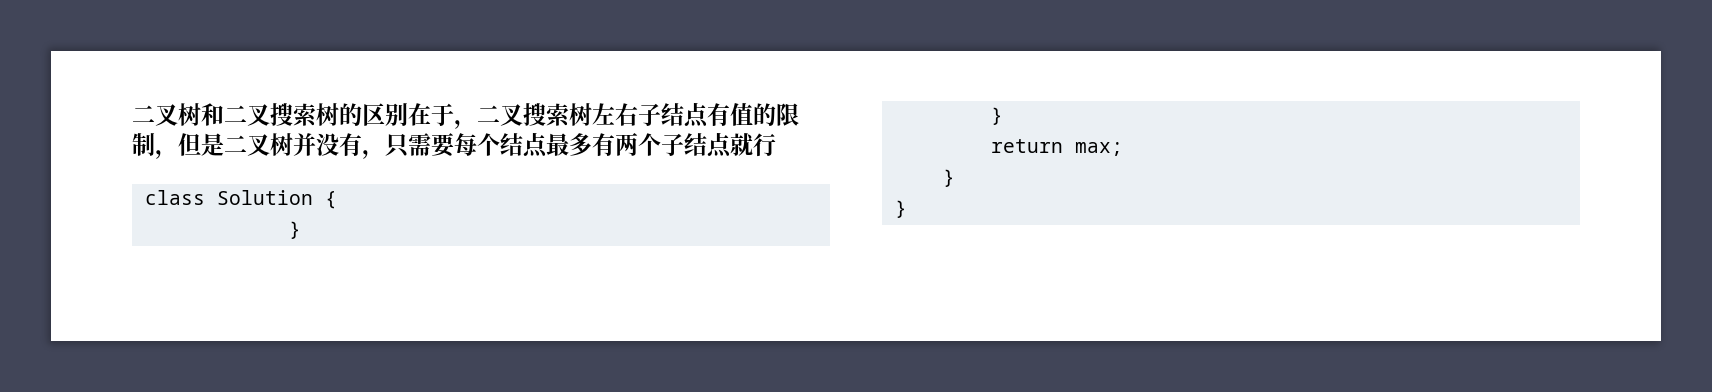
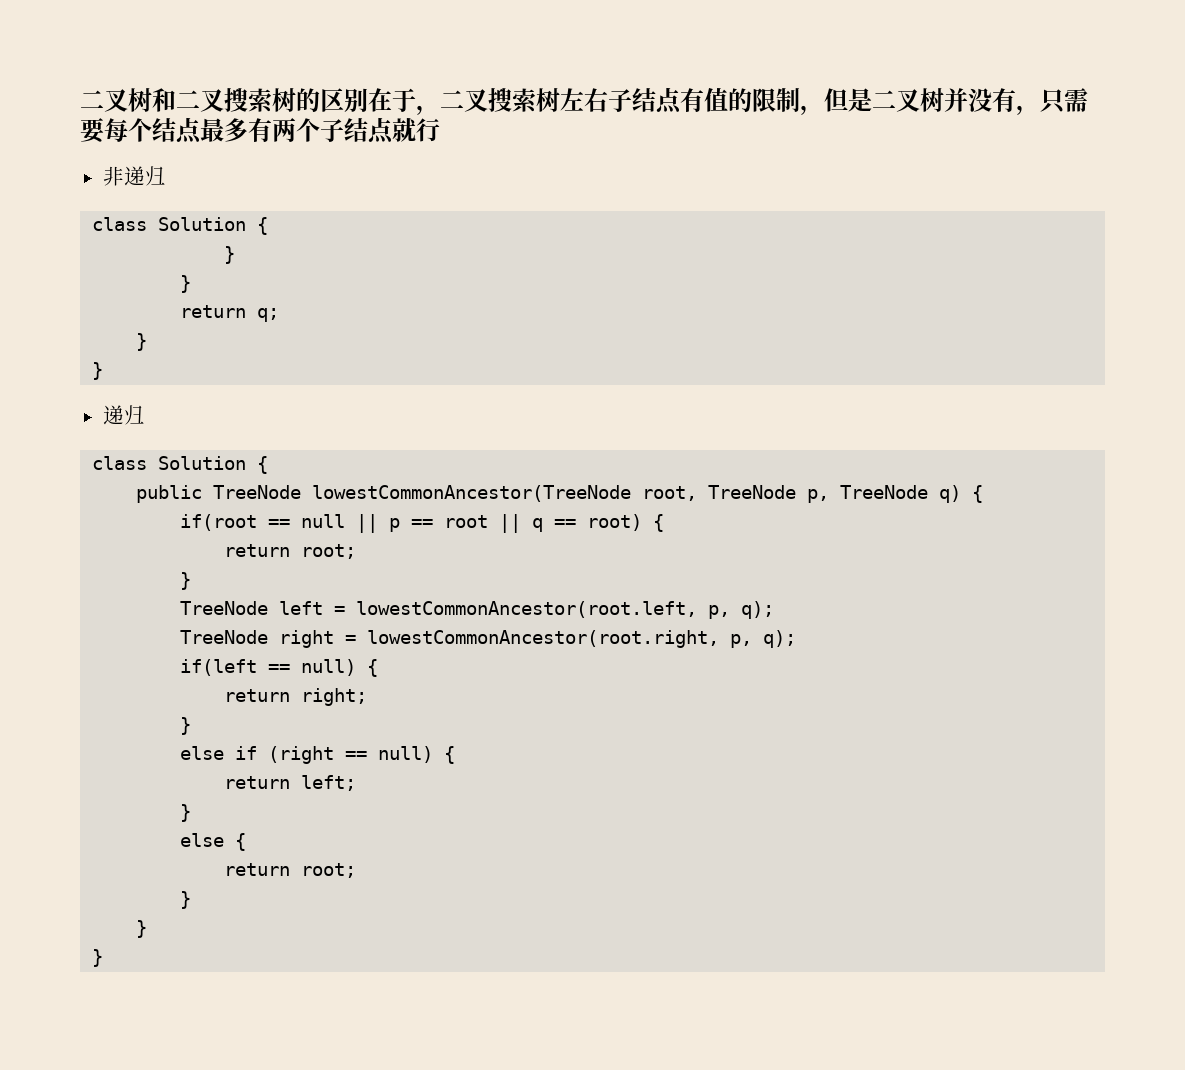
+ 非递归
- return max;
+ return q;
+ }
+ }
+ 递归
+ class Solution {
+ public TreeNode lowestCommonAncestor(TreeNode root, TreeNode p, TreeNode q) {
+ if(root == null || p == root || q == root) {
+ return root;
+ }
+ TreeNode left = lowestCommonAncestor(root.left, p, q);
+ TreeNode right = lowestCommonAncestor(root.right, p, q);
+ if(left == null) {
+ return right;
+ }
+ else if (right == null) {
+ return left;
+ }
+ else {
+ return root;
+ }

